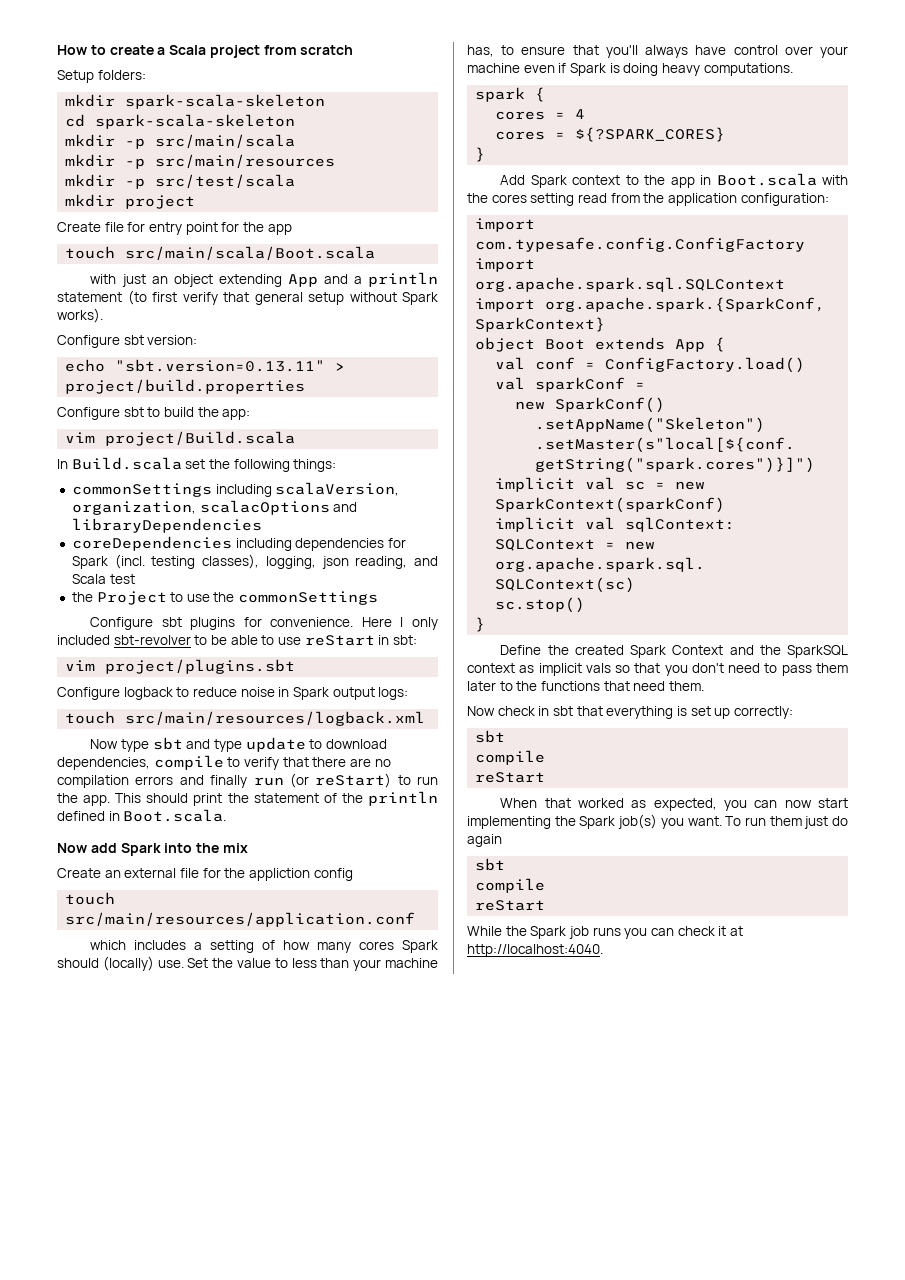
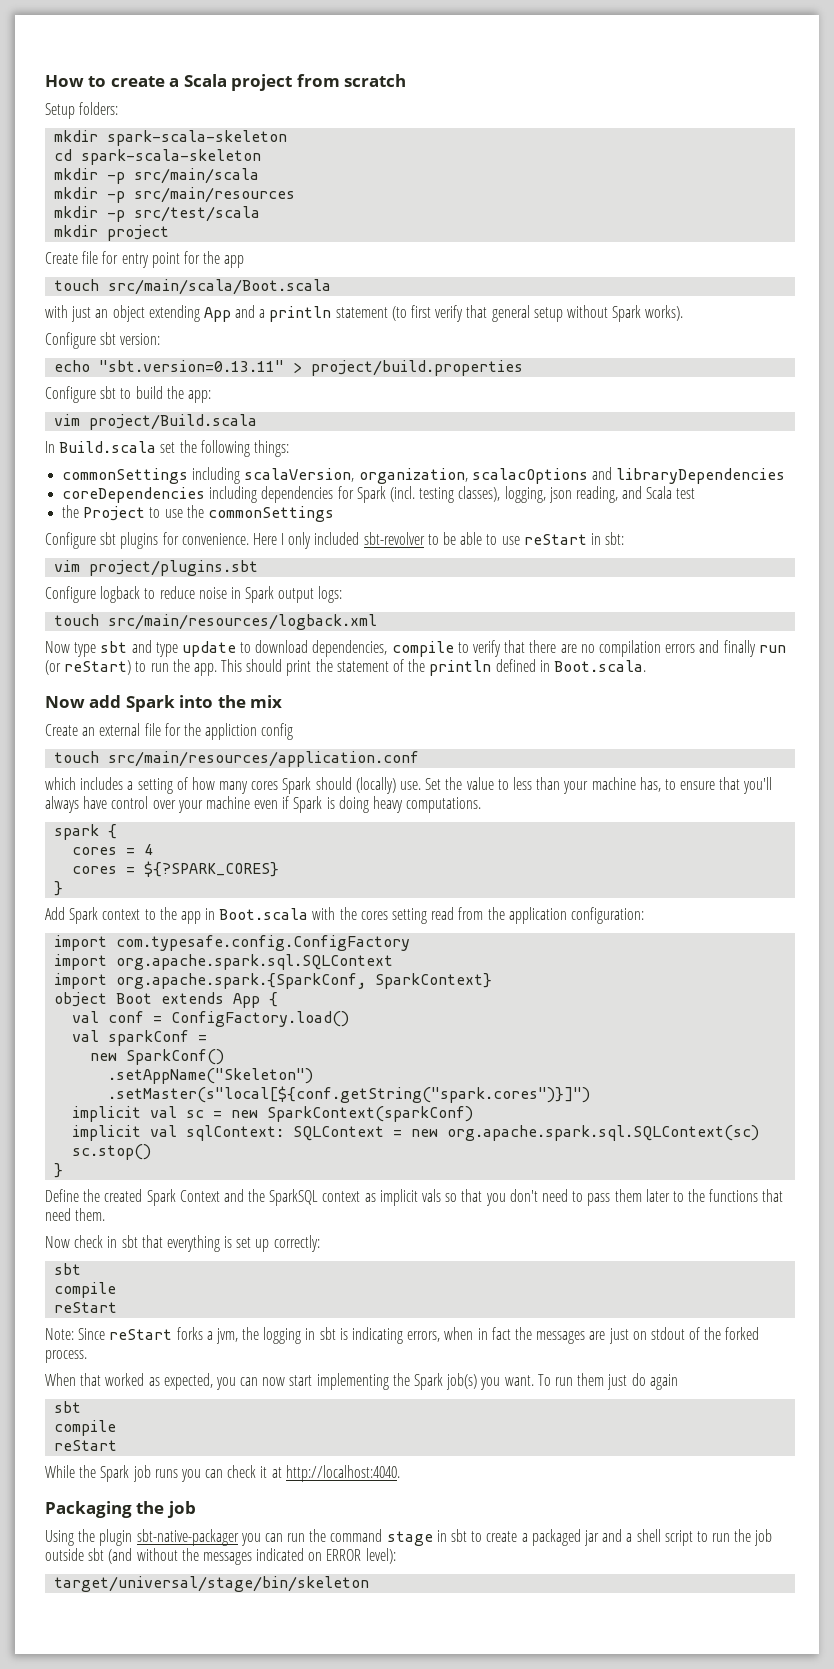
+ Note: Since reStart forks a jvm, the logging in sbt is indicating errors, when in fact the messages are just on stdout of the forked process.
+ Packaging the job
+ Using the plugin sbt-native-packager you can run the command stage in sbt to create a packaged jar and a shell script to run the job outside sbt (and without the messages indicated on ERROR level):
+ target/universal/stage/bin/skeleton

